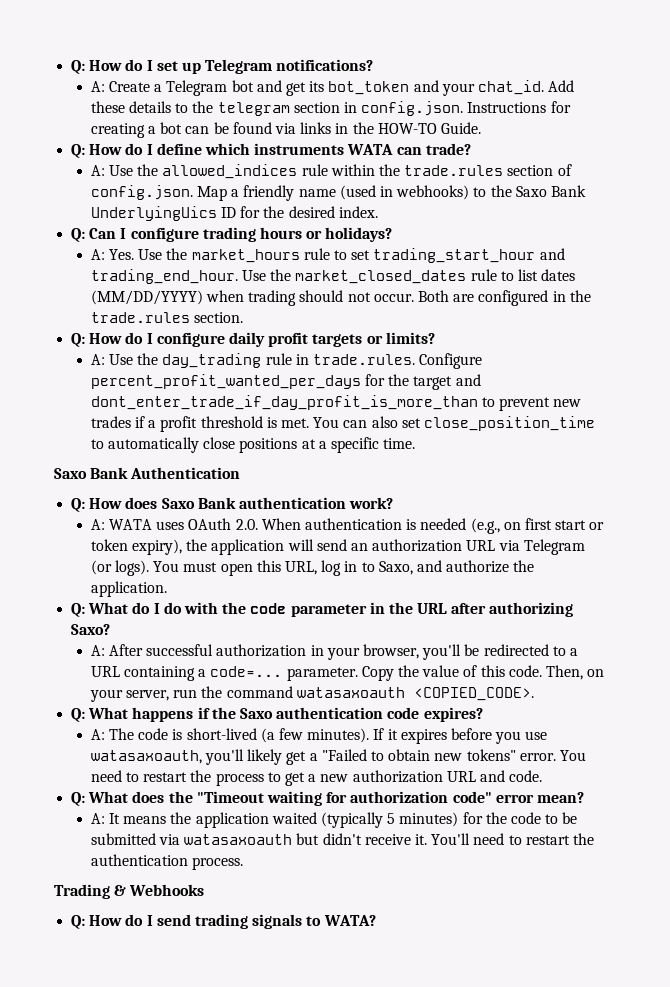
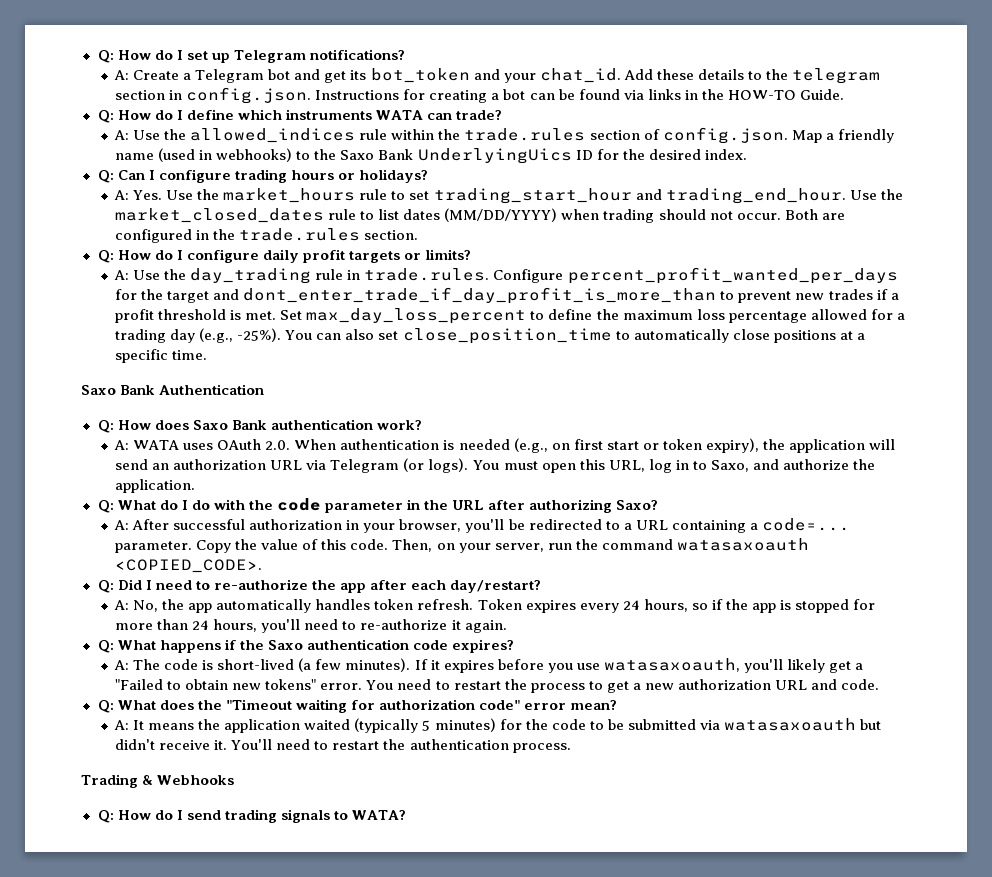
+ Set max_day_loss_percent to define the maximum loss percentage allowed for a trading day (e.g., -25%).
+ Q: Did I need to re-authorize the app after each day/restart?
+ A: No, the app automatically handles token refresh. Token expires every 24 hours, so if the app is stopped for more than 24 hours, you'll need to re-authorize it again.

